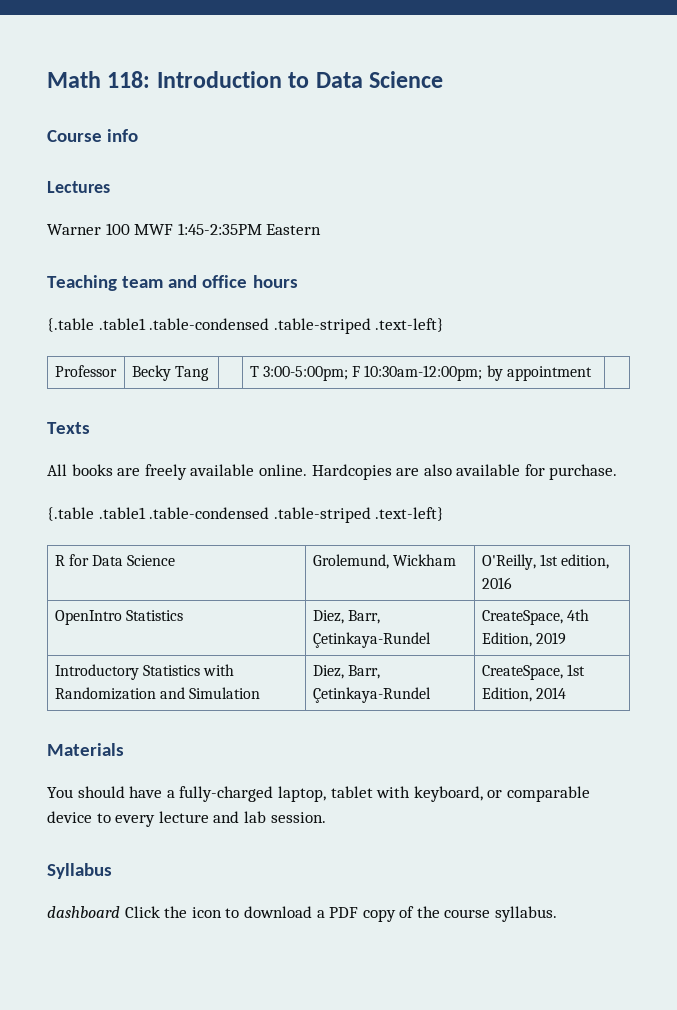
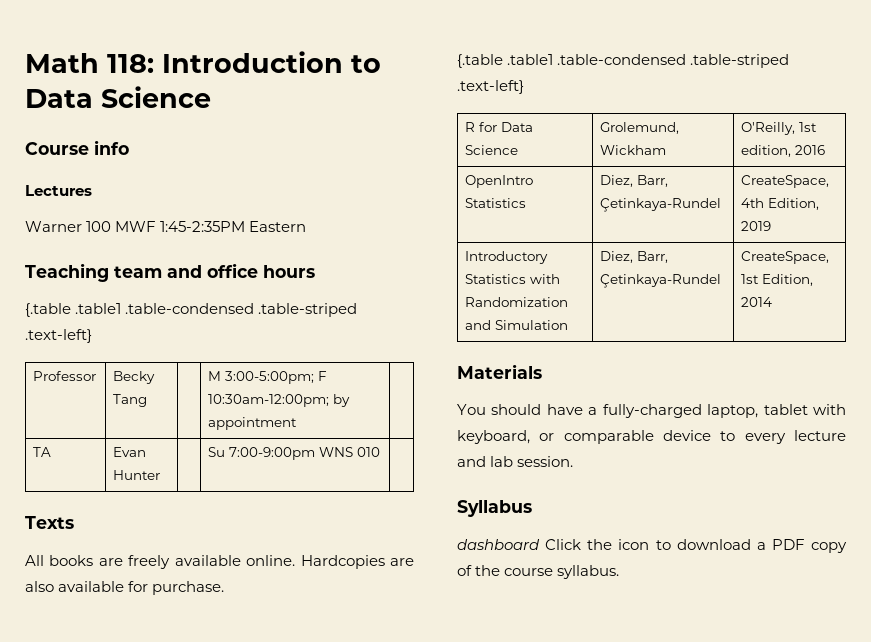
- Professor | Becky Tang | | T 3:00-5:00pm; F 10:30am-12:00pm; by appointment |
+ Professor | Becky Tang | | M 3:00-5:00pm; F 10:30am-12:00pm; by appointment |
+ TA | Evan Hunter | | Su 7:00-9:00pm WNS 010 |

